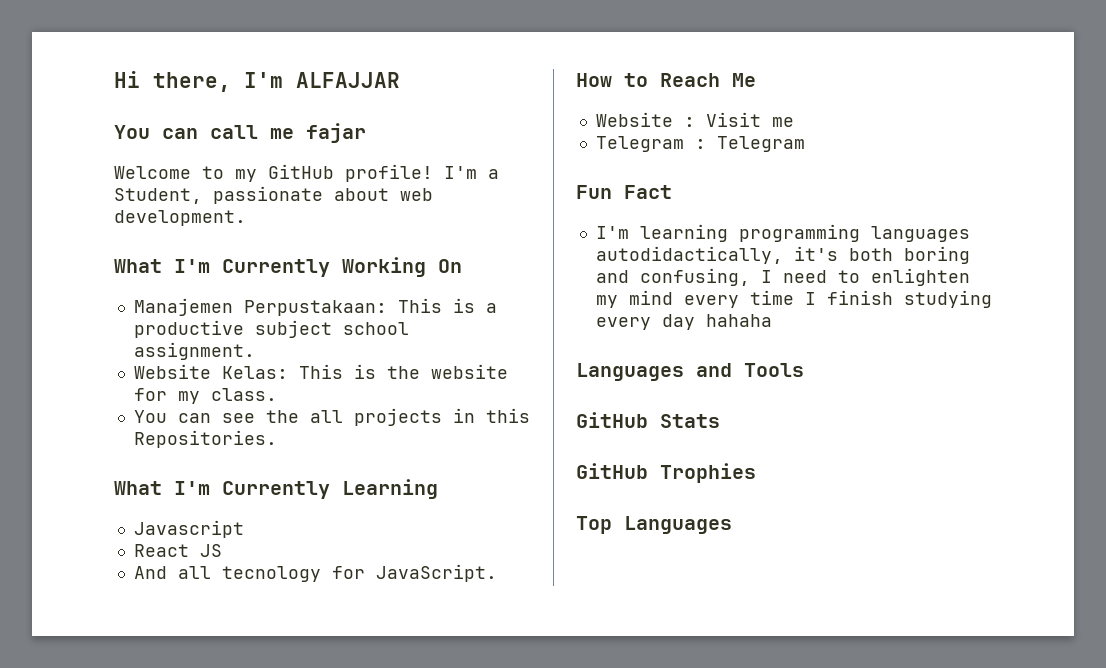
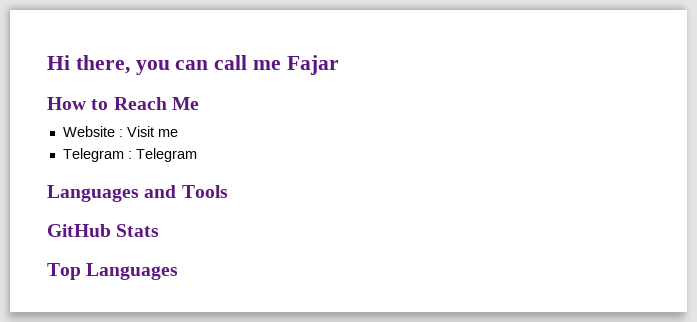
- Hi there, I'm ALFAJJAR
- You can call me fajar
- Welcome to my GitHub profile! I'm a Student, passionate about web development.
- What I'm Currently Working On
- Manajemen Perpustakaan: This is a productive subject school assignment.
- Website Kelas: This is the website for my class.
- You can see the all projects in this Repositories.
- What I'm Currently Learning
- Javascript
- React JS
- And all tecnology for JavaScript.
+ Hi there, you can call me Fajar
- Fun Fact
- I'm learning programming languages autodidactically, it's both boring and confusing, I need to enlighten my mind every time I finish studying every day hahaha
- GitHub Trophies

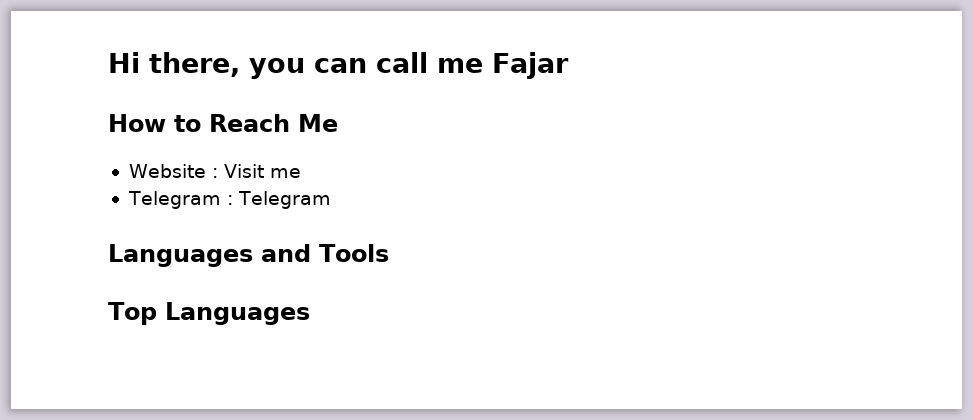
- GitHub Stats

